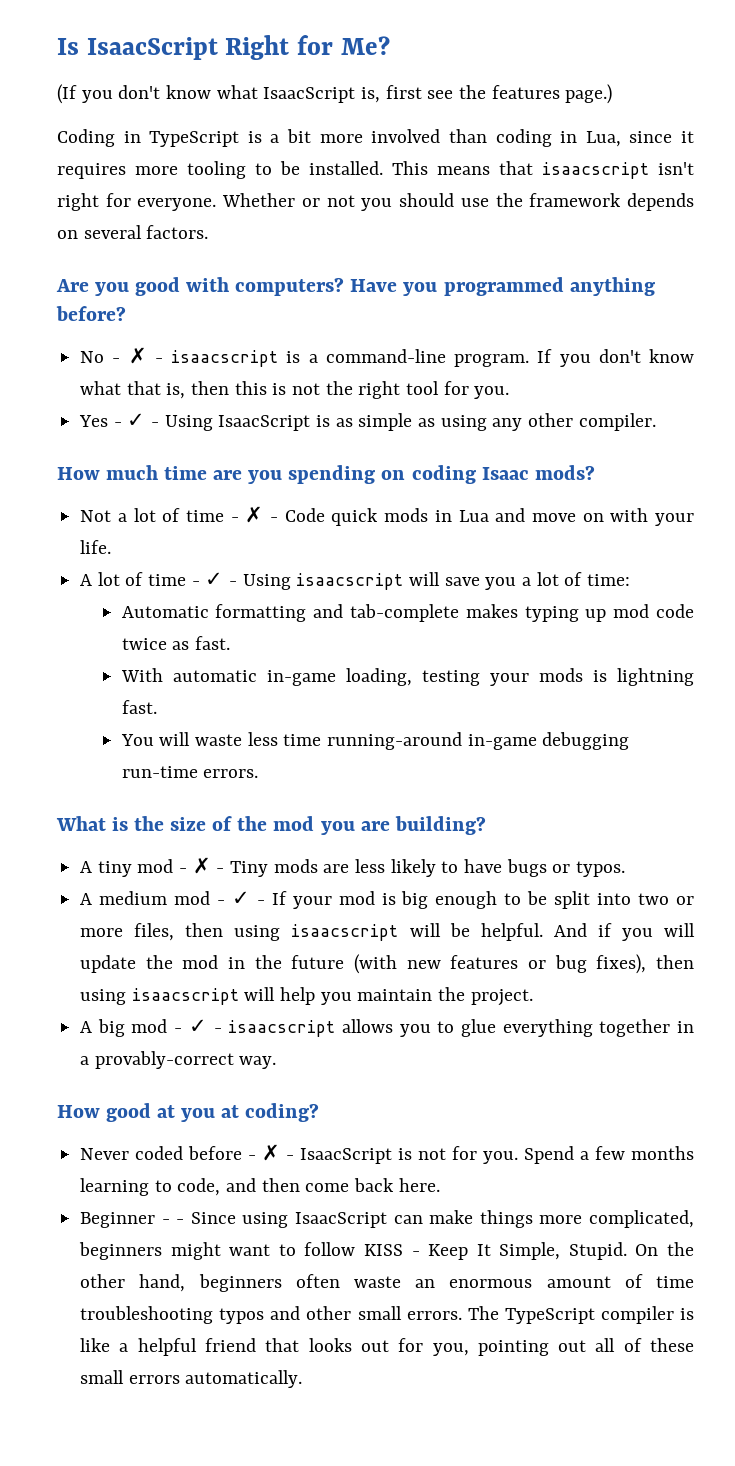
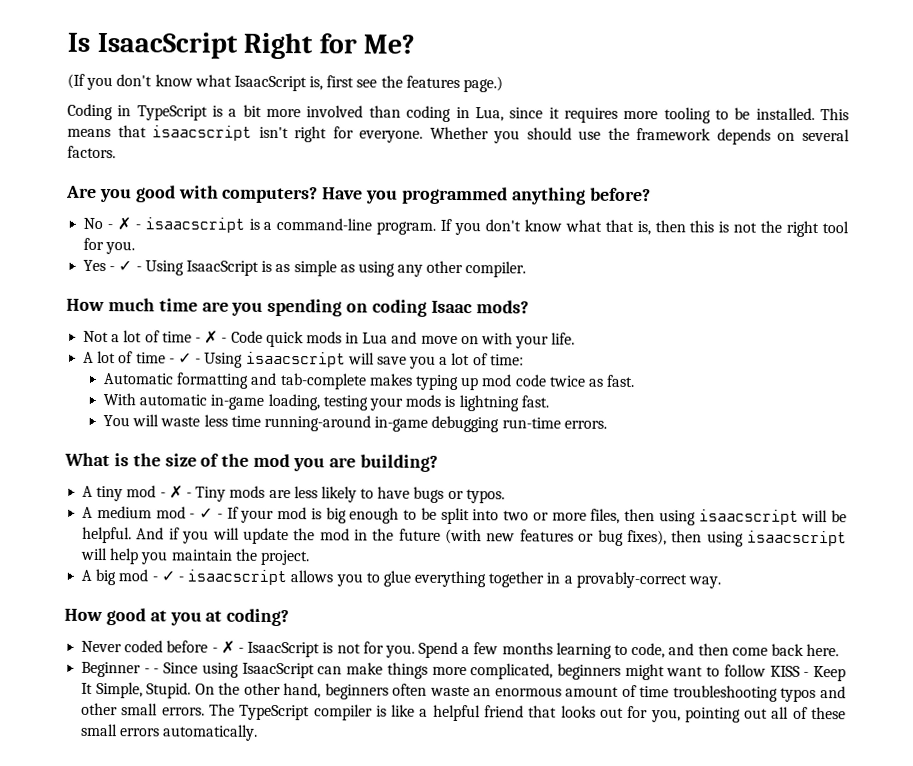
- Whether or not you should use the framework depends on several factors.
+ Whether you should use the framework depends on several factors.

